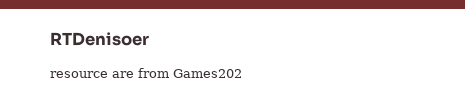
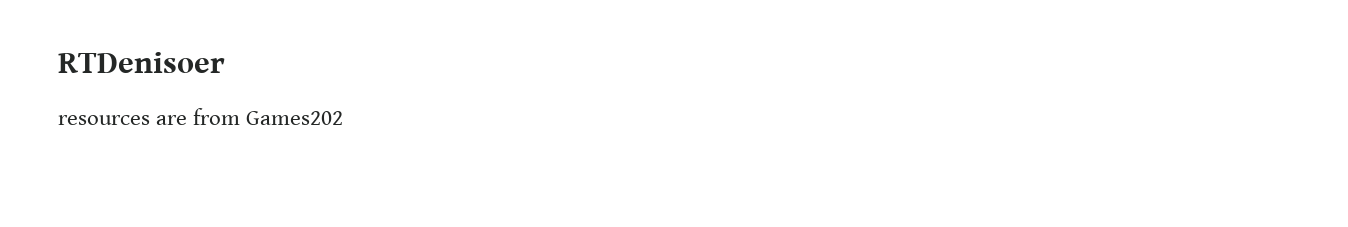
- resource are from Games202
+ resources are from Games202

